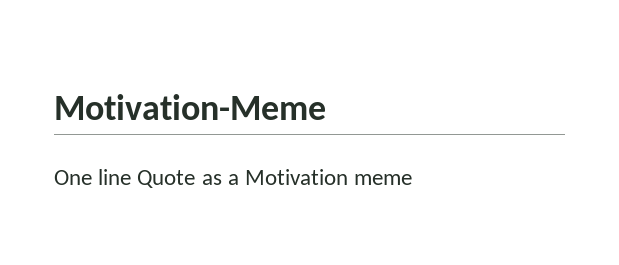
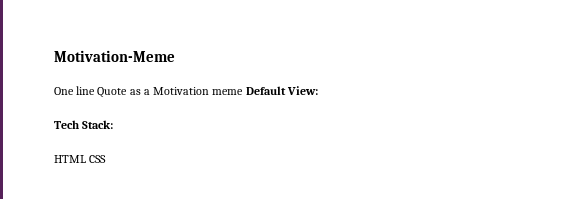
- One line Quote as a Motivation meme
+ One line Quote as a Motivation meme Default View:
+ Tech Stack:
+ HTML CSS

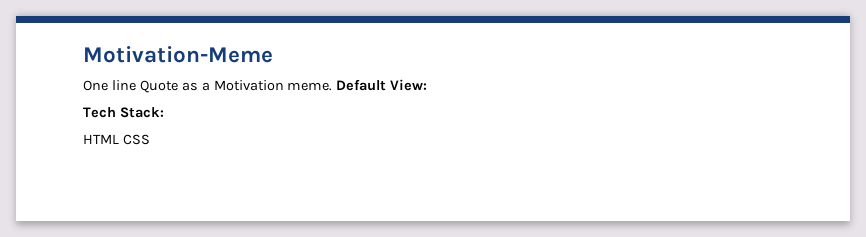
- One line Quote as a Motivation meme Default View:
+ One line Quote as a Motivation meme. Default View:

